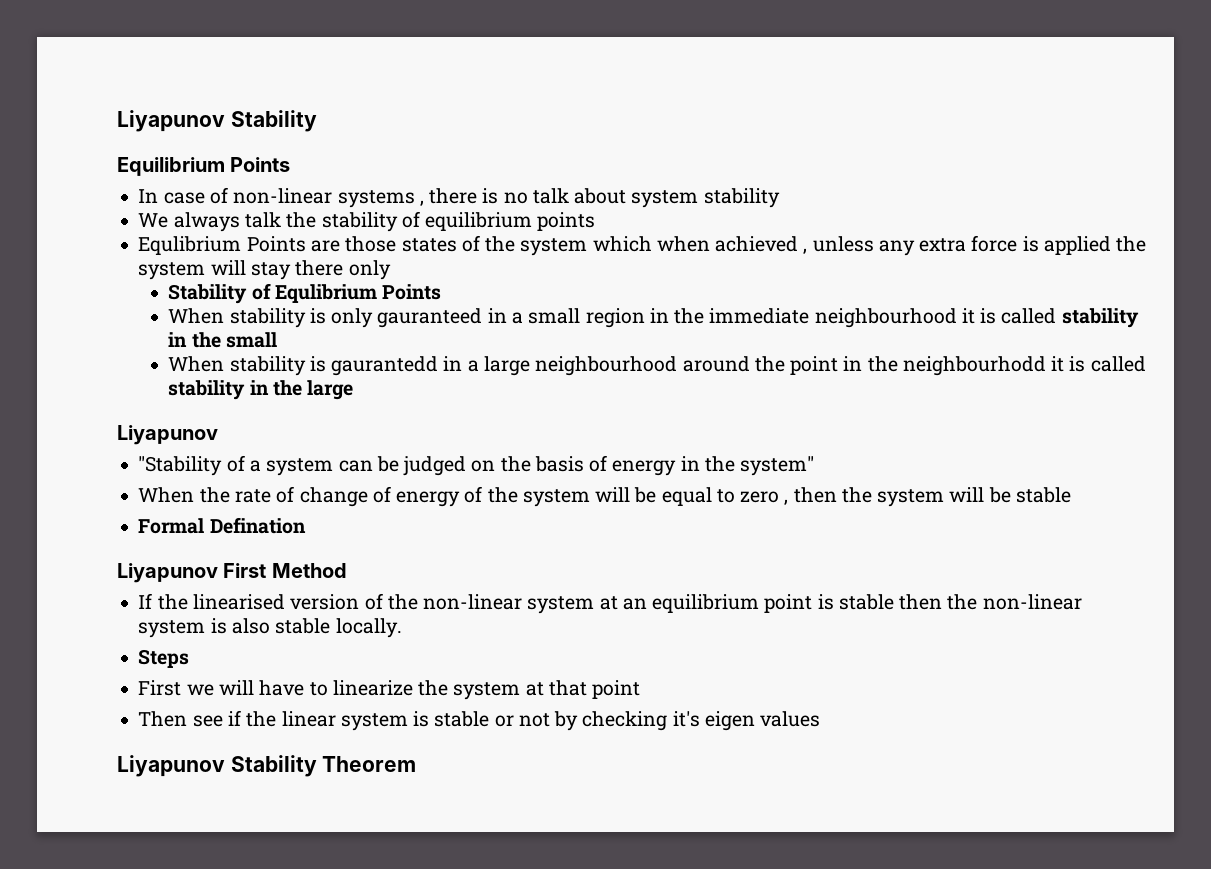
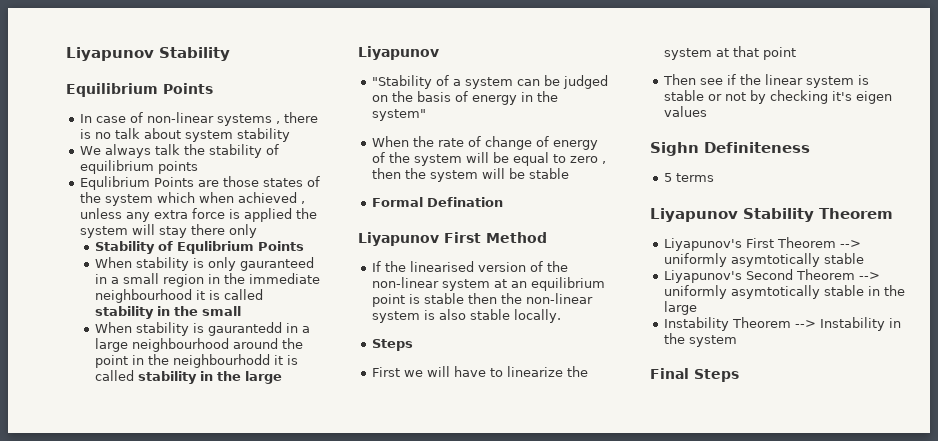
+ Sighn Definiteness
+ 5 terms
+ Liyapunov's First Theorem --> uniformly asymtotically stable
+ Liyapunov's Second Theorem --> uniformly asymtotically stable in the large
+ Instability Theorem --> Instability in the system
+ Final Steps

